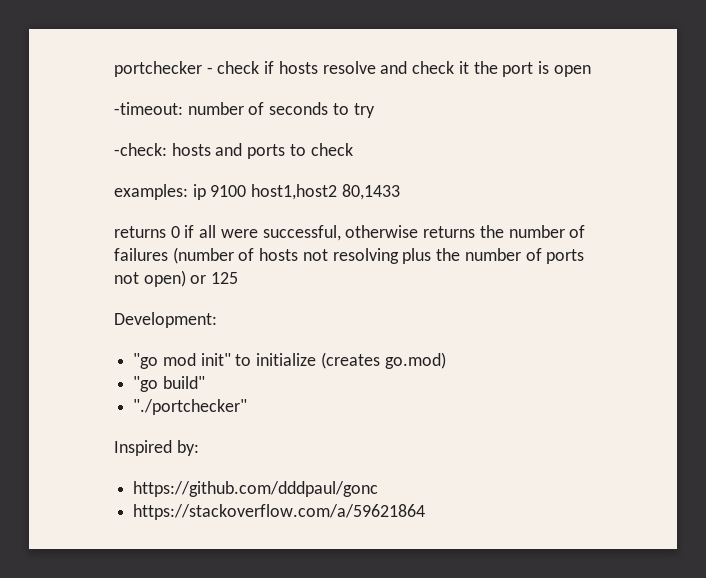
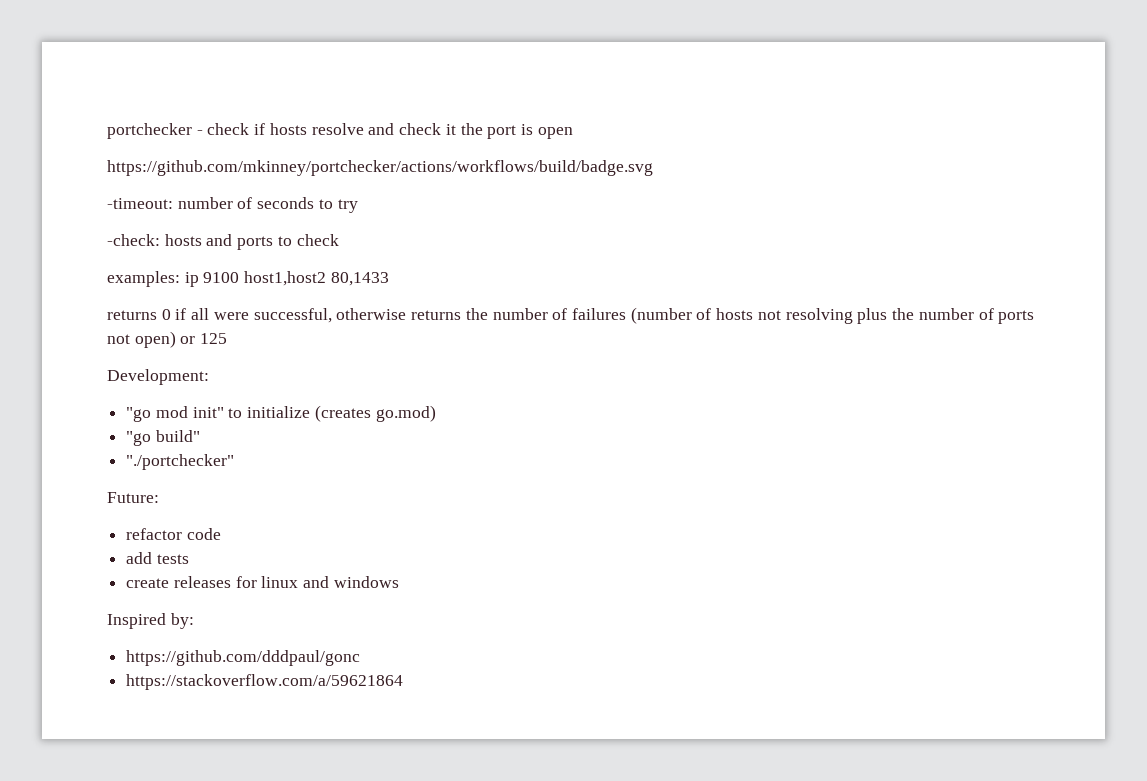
+ https://github.com/mkinney/portchecker/actions/workflows/build/badge.svg
+ Future:
+ refactor code
+ add tests
+ create releases for linux and windows

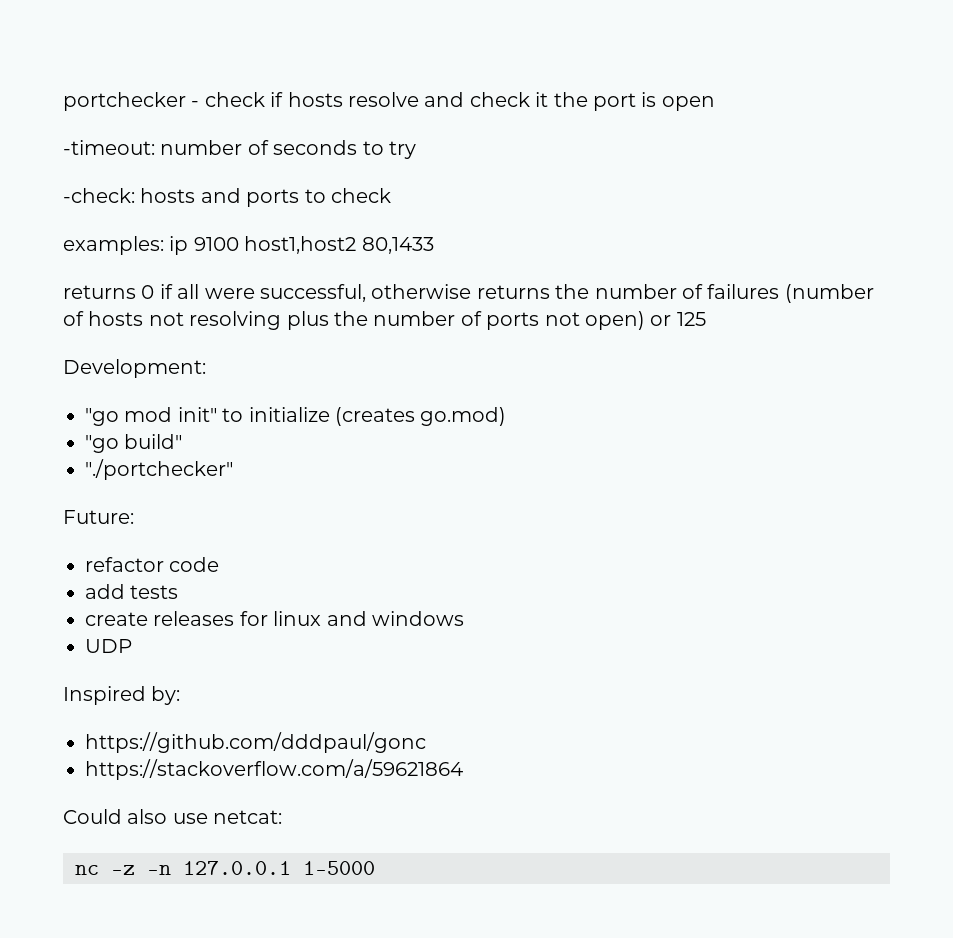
- https://github.com/mkinney/portchecker/actions/workflows/build/badge.svg
+ UDP
+ Could also use netcat:
+ nc -z -n 127.0.0.1 1-5000

